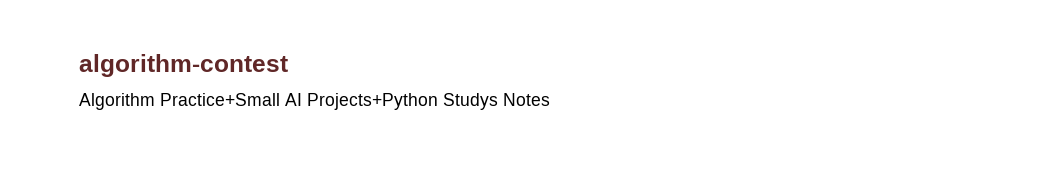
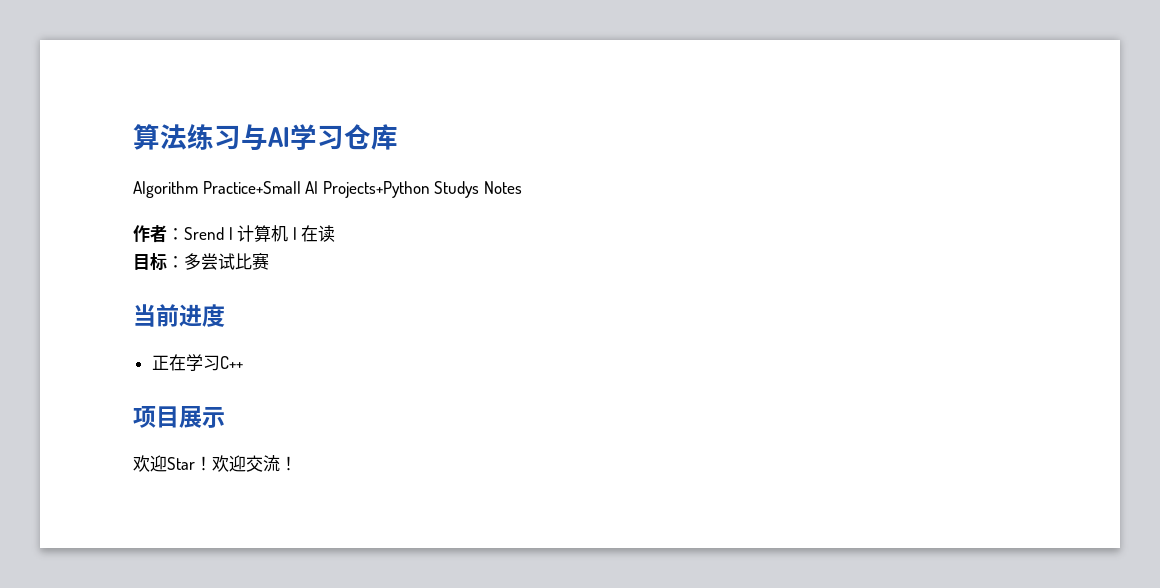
- algorithm-contest
+ 算法练习与AI学习仓库
+ 作者：Srend | 计算机 | 在读
+ 目标：多尝试比赛
+ 当前进度
+ 正在学习C++
+ 项目展示
+ 欢迎Star！欢迎交流！

